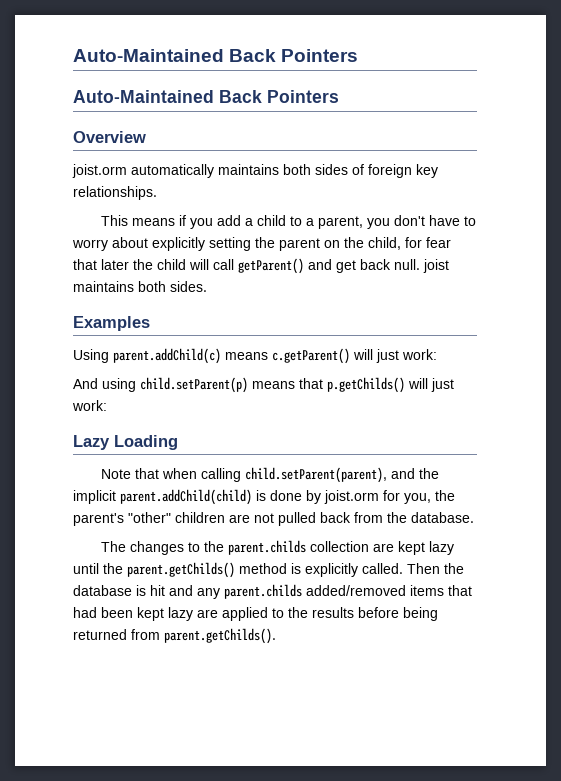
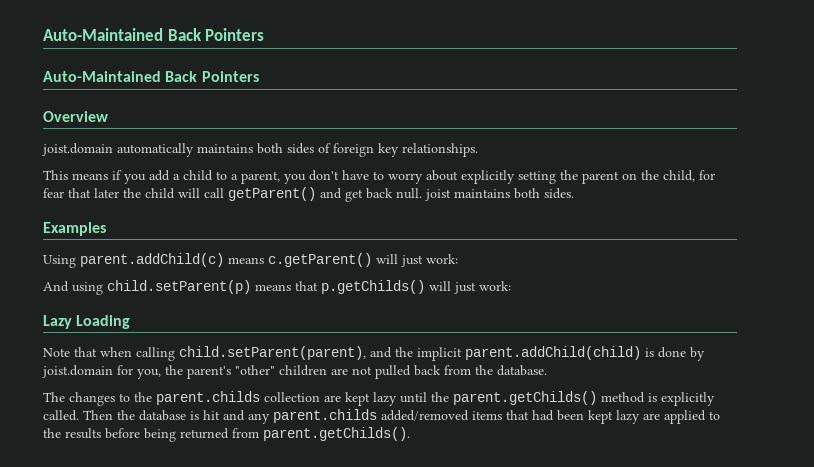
- joist.orm automatically maintains both sides of foreign key relationships.
+ joist.domain automatically maintains both sides of foreign key relationships.
- Note that when calling child.setParent(parent), and the implicit parent.addChild(child) is done by joist.orm for you, the parent's "other" children are not pulled back from the database.
+ Note that when calling child.setParent(parent), and the implicit parent.addChild(child) is done by joist.domain for you, the parent's "other" children are not pulled back from the database.

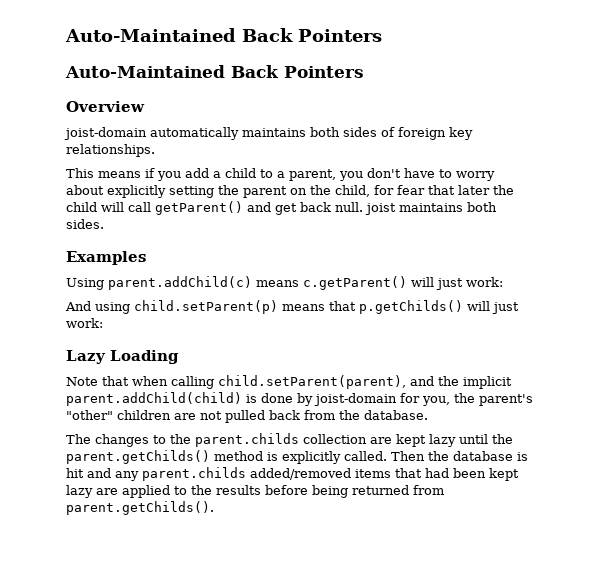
- joist.domain automatically maintains both sides of foreign key relationships.
+ joist-domain automatically maintains both sides of foreign key relationships.
- Note that when calling child.setParent(parent), and the implicit parent.addChild(child) is done by joist.domain for you, the parent's "other" children are not pulled back from the database.
+ Note that when calling child.setParent(parent), and the implicit parent.addChild(child) is done by joist-domain for you, the parent's "other" children are not pulled back from the database.

